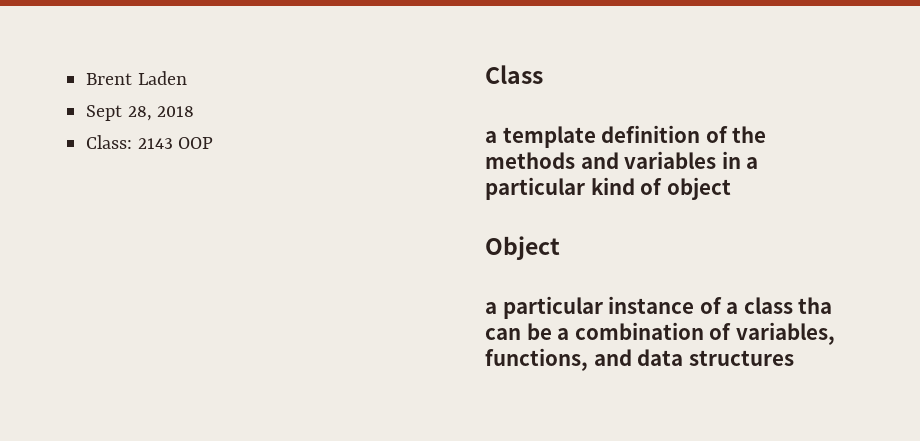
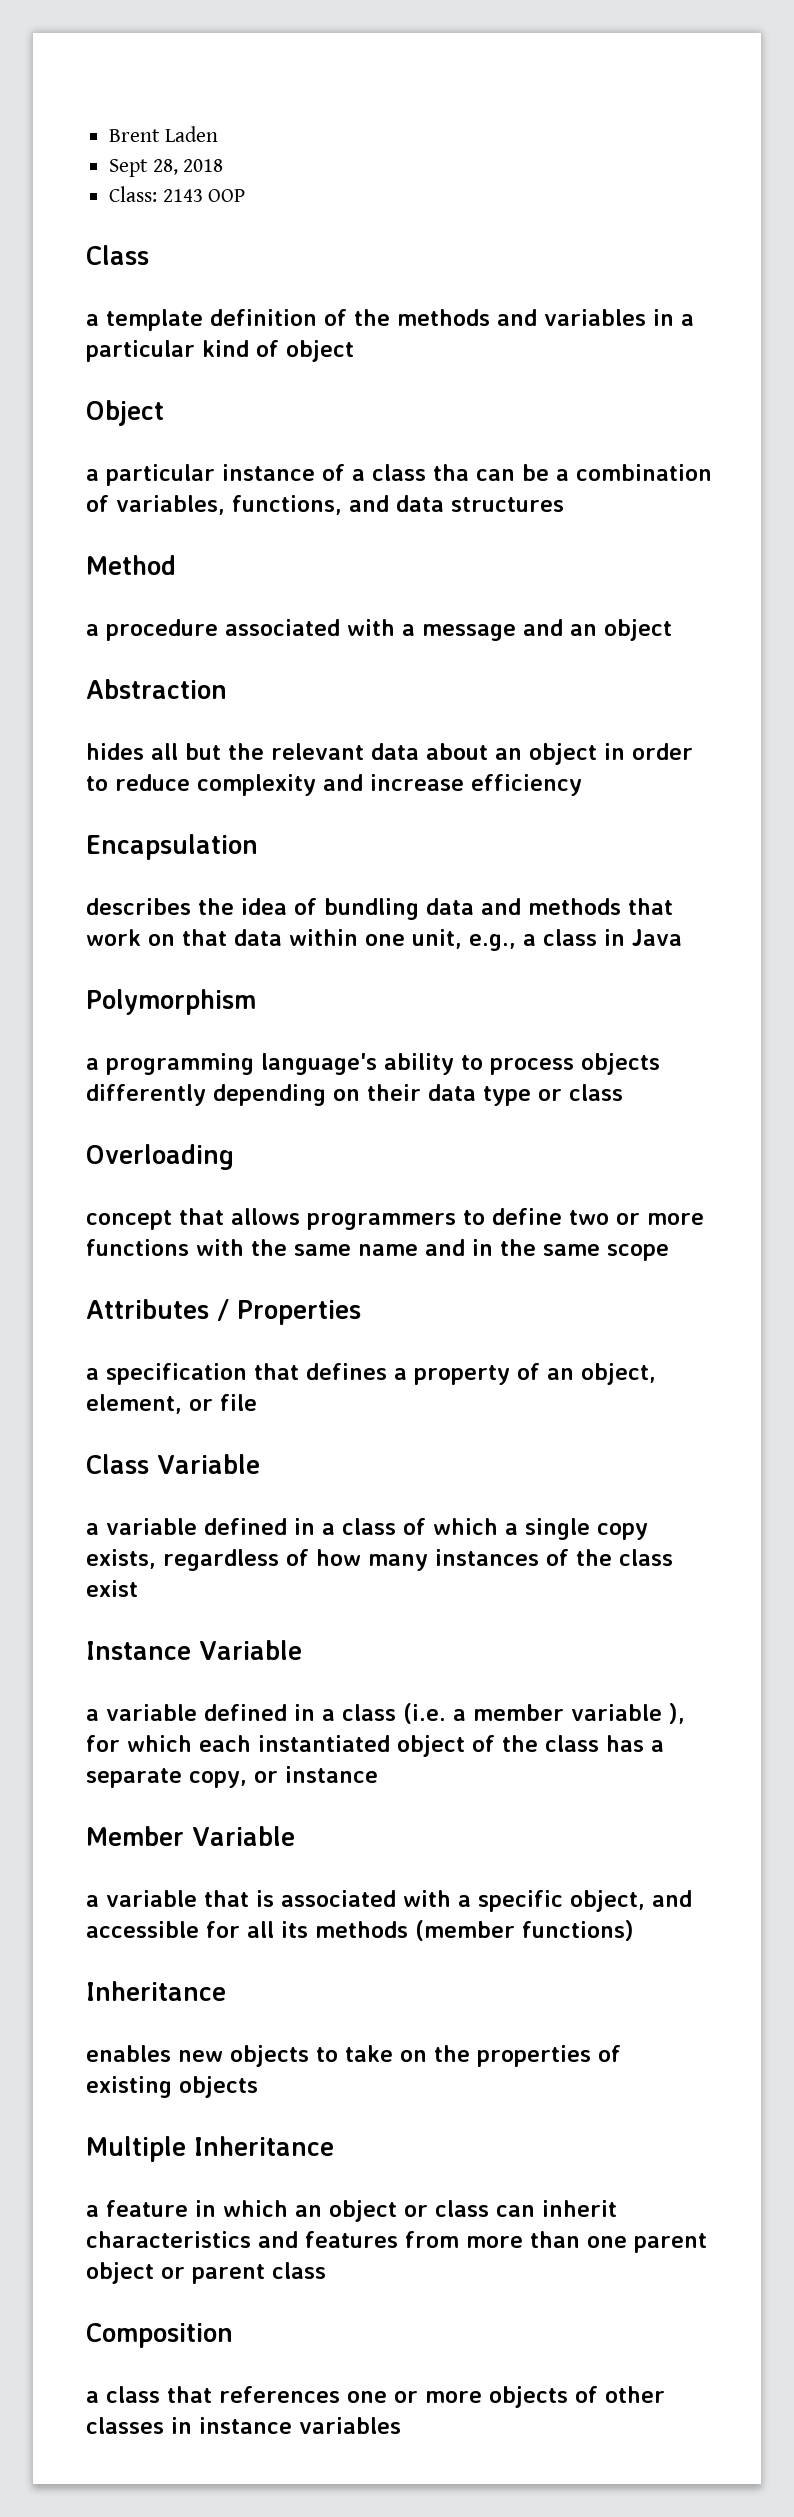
+ Method
+ a procedure associated with a message and an object
+ Abstraction
+ hides all but the relevant data about an object in order to reduce complexity and increase efficiency
+ Encapsulation
+ describes the idea of bundling data and methods that work on that data within one unit, e.g., a class in Java
+ Polymorphism
+ a programming language's ability to process objects differently depending on their data type or class
+ Overloading
+ concept that allows programmers to define two or more functions with the same name and in the same scope
+ Attributes / Properties
+ a specification that defines a property of an object, element, or file
+ Class Variable
+ a variable defined in a class of which a single copy exists, regardless of how many instances of the class exist
+ Instance Variable
+ a variable defined in a class (i.e. a member variable ), for which each instantiated object of the class has a separate copy, or instance
+ Member Variable
+ a variable that is associated with a specific object, and accessible for all its methods (member functions)
+ Inheritance
+ enables new objects to take on the properties of existing objects
+ Multiple Inheritance
+ a feature in which an object or class can inherit characteristics and features from more than one parent object or parent class
+ Composition
+ a class that references one or more objects of other classes in instance variables

